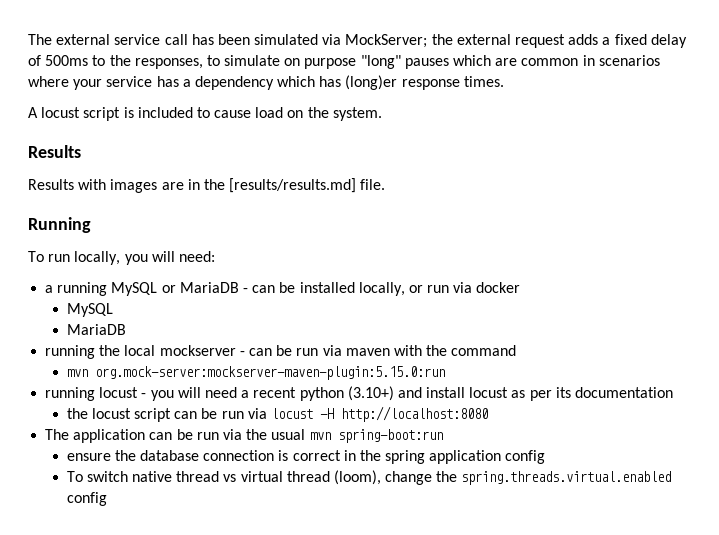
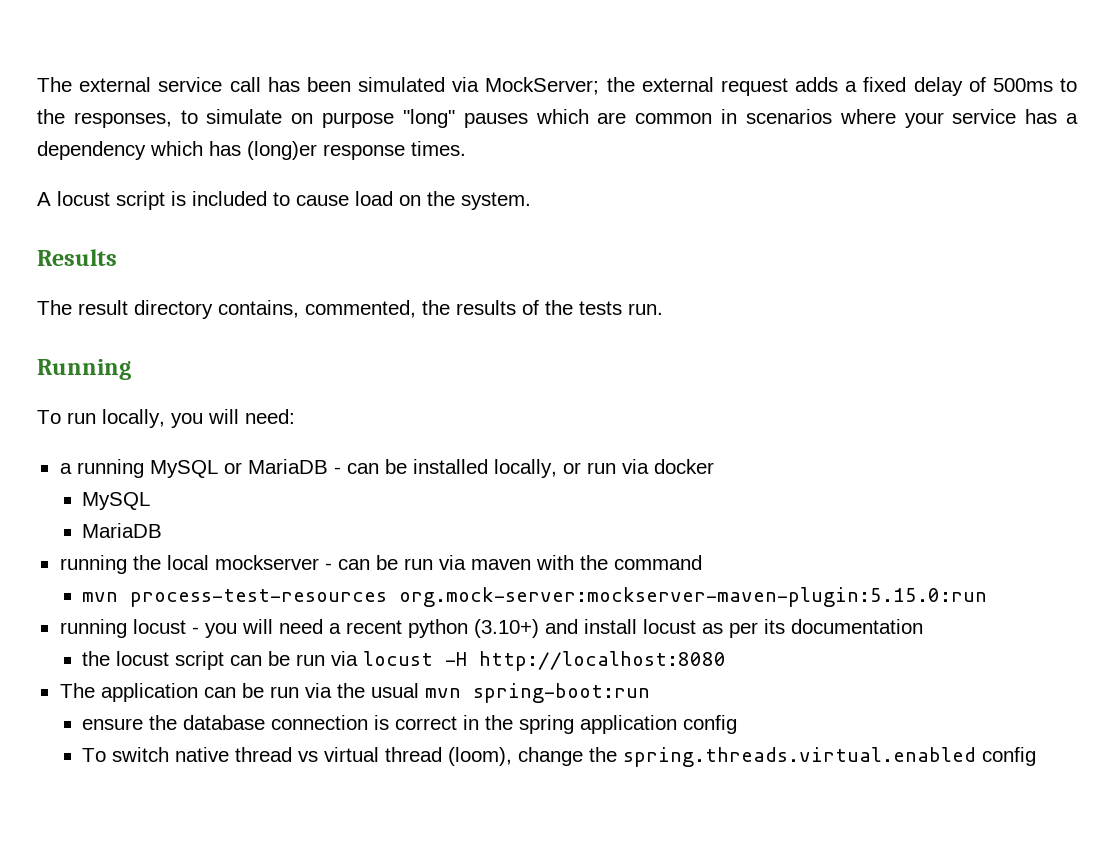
- Results with images are in the [results/results.md] file.
+ The result directory contains, commented, the results of the tests run.
- mvn org.mock-server:mockserver-maven-plugin:5.15.0:run
+ mvn process-test-resources org.mock-server:mockserver-maven-plugin:5.15.0:run

